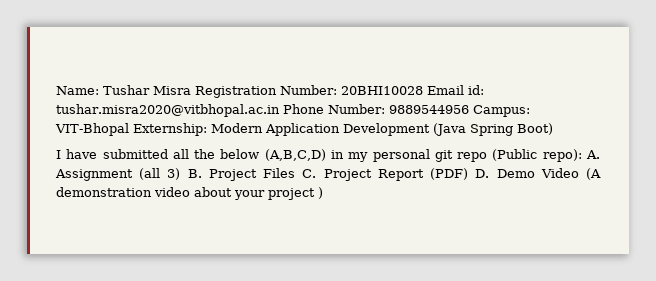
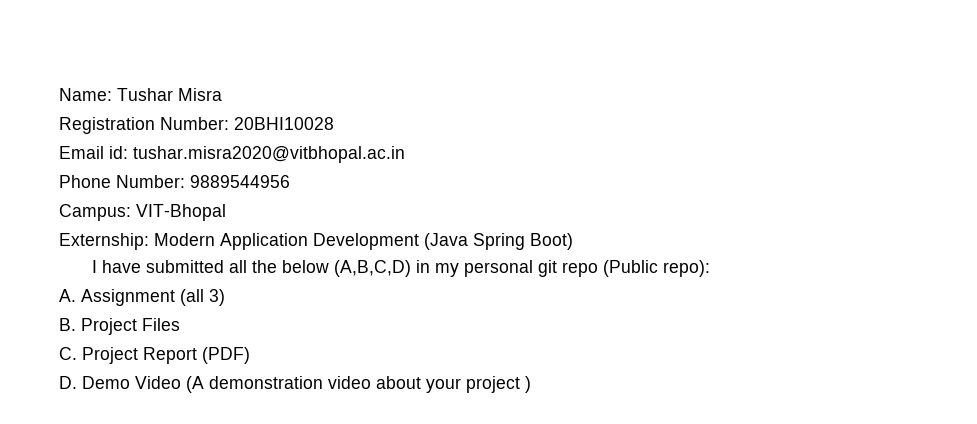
- Name: Tushar Misra Registration Number: 20BHI10028 Email id: tushar.misra2020@vitbhopal.ac.in Phone Number: 9889544956 Campus: VIT-Bhopal Externship: Modern Application Development (Java Spring Boot)
+ Name: Tushar Misra
+ Registration Number: 20BHI10028
+ Email id: tushar.misra2020@vitbhopal.ac.in
+ Phone Number: 9889544956
+ Campus: VIT-Bhopal
+ Externship: Modern Application Development (Java Spring Boot)
- I have submitted all the below (A,B,C,D) in my personal git repo (Public repo): A. Assignment (all 3) B. Project Files C. Project Report (PDF) D. Demo Video (A demonstration video about your project )
+ I have submitted all the below (A,B,C,D) in my personal git repo (Public repo):
+ A. Assignment (all 3)
+ B. Project Files
+ C. Project Report (PDF)
+ D. Demo Video (A demonstration video about your project )

